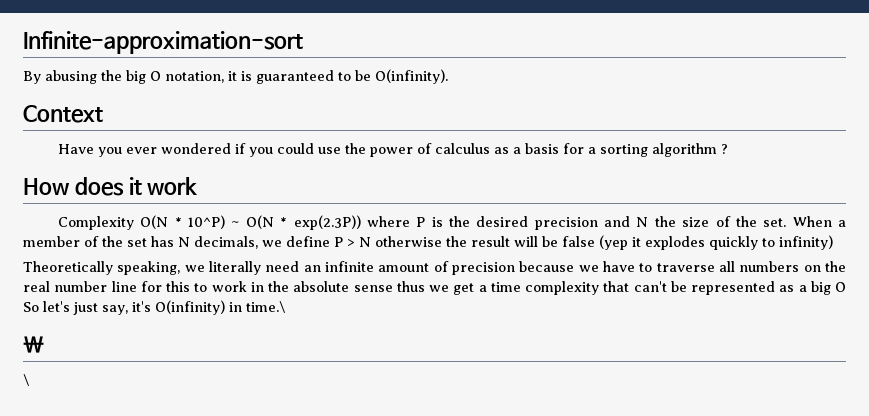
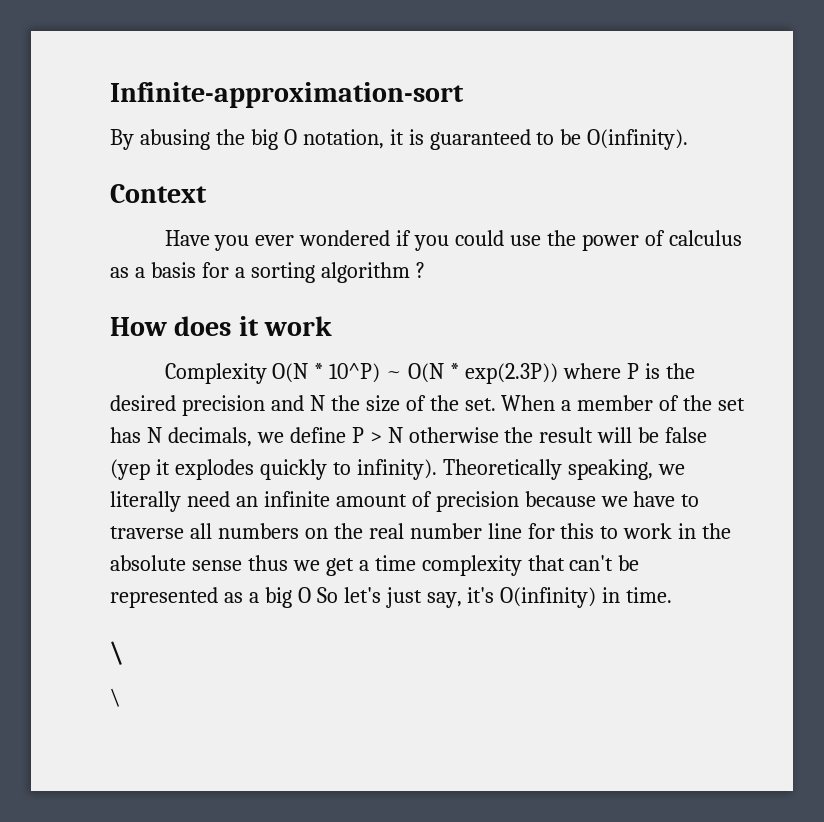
- When a member of the set has N decimals, we define P > N otherwise the result will be false (yep it explodes quickly to infinity)
- Theoretically speaking, we literally need an infinite amount of precision because we have to traverse all numbers on the real number line for this to work in the absolute sense thus we get a time complexity that can't be represented as a big O So let's just say, it's O(infinity) in time.\
+ When a member of the set has N decimals, we define P > N otherwise the result will be false (yep it explodes quickly to infinity). Theoretically speaking, we literally need an infinite amount of precision because we have to traverse all numbers on the real number line for this to work in the absolute sense thus we get a time complexity that can't be represented as a big O So let's just say, it's O(infinity) in time.

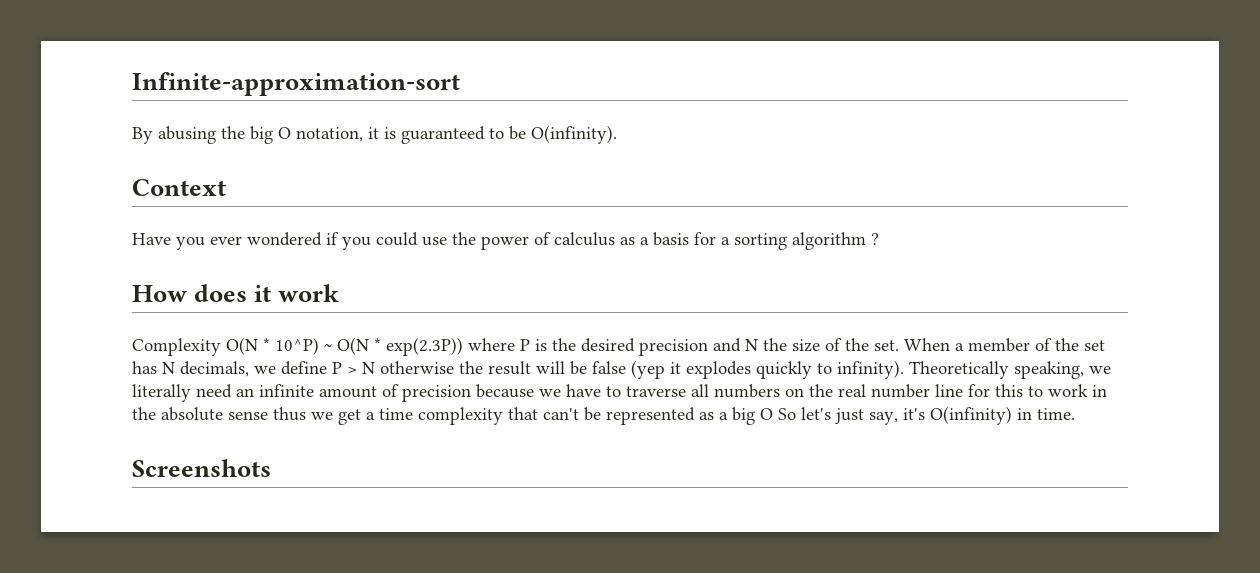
  Theoretically speaking, we literally need an infinite amount of precision because we have to traverse all numbers on the real number line for this to work in the absolute sense thus we get a time complexity that can't be represented as a big O So let's just say, it's O(infinity) in time.
- \
- \
+ Screenshots

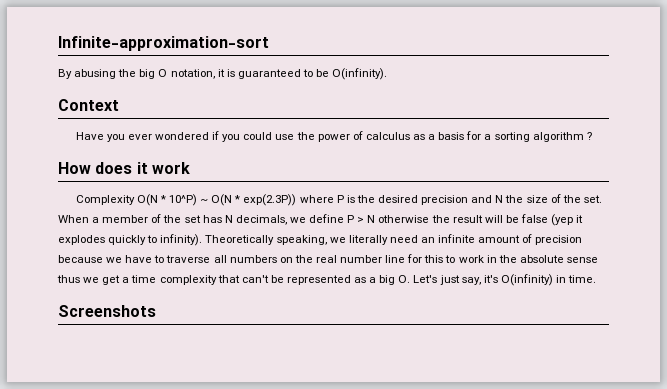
- Theoretically speaking, we literally need an infinite amount of precision because we have to traverse all numbers on the real number line for this to work in the absolute sense thus we get a time complexity that can't be represented as a big O So let's just say, it's O(infinity) in time.
+ Theoretically speaking, we literally need an infinite amount of precision because we have to traverse all numbers on the real number line for this to work in the absolute sense thus we get a time complexity that can't be represented as a big O. Let's just say, it's O(infinity) in time.

